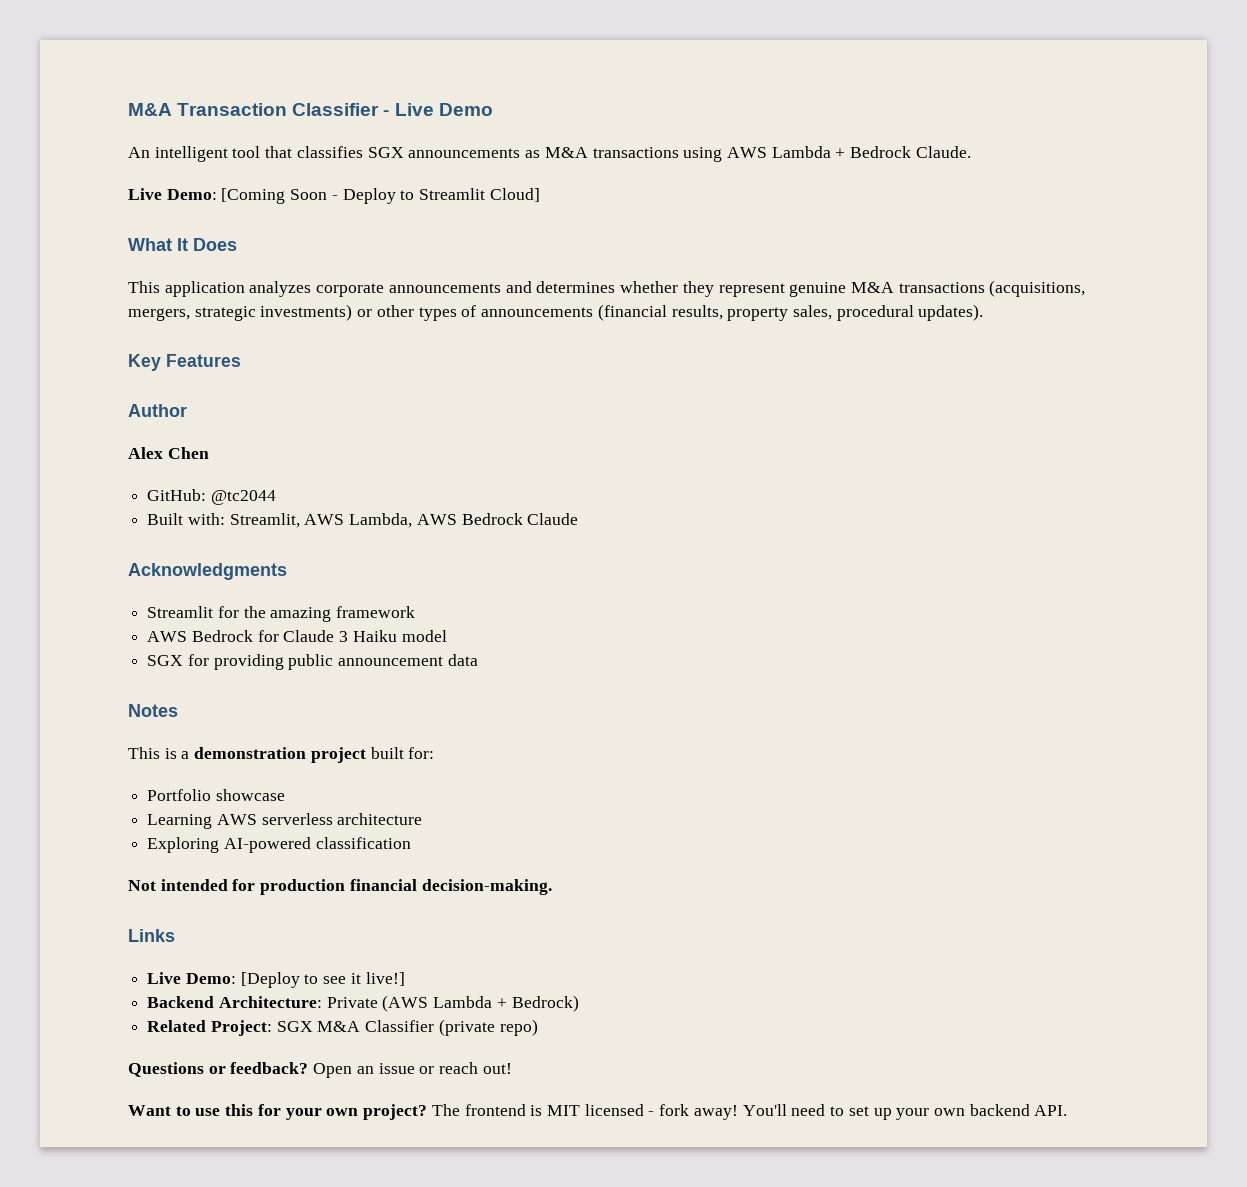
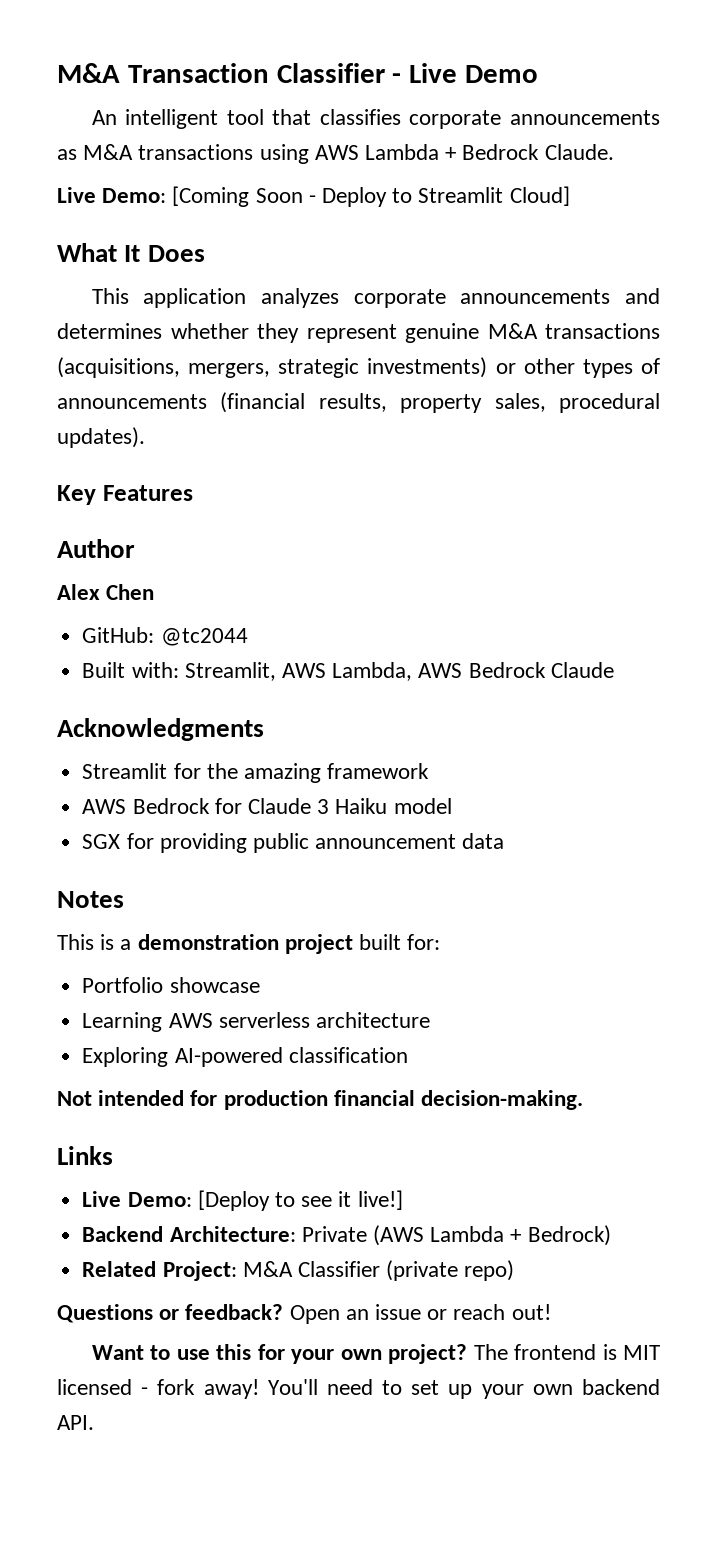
- An intelligent tool that classifies SGX announcements as M&A transactions using AWS Lambda + Bedrock Claude.
+ An intelligent tool that classifies corporate announcements as M&A transactions using AWS Lambda + Bedrock Claude.
- Related Project: SGX M&A Classifier (private repo)
+ Related Project: M&A Classifier (private repo)

